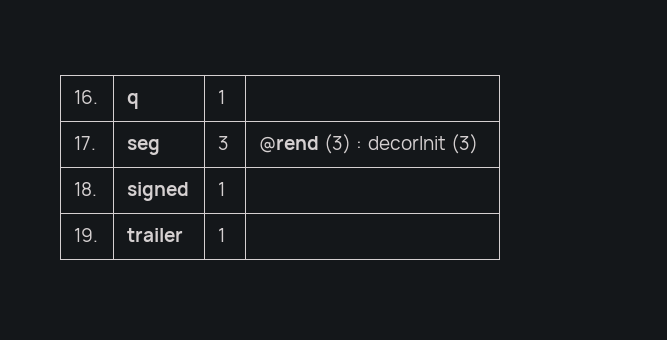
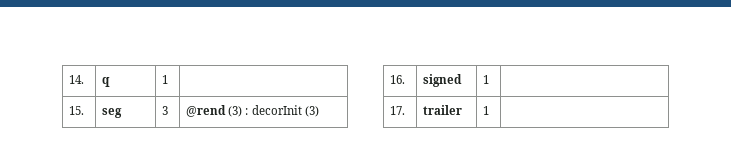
- 16. | q | 1 |
+ 14. | q | 1 |
- 17. | seg | 3 | @rend (3) : decorInit (3)
+ 15. | seg | 3 | @rend (3) : decorInit (3)
- 18. | signed | 1 |
+ 16. | signed | 1 |
- 19. | trailer | 1 |
+ 17. | trailer | 1 |

